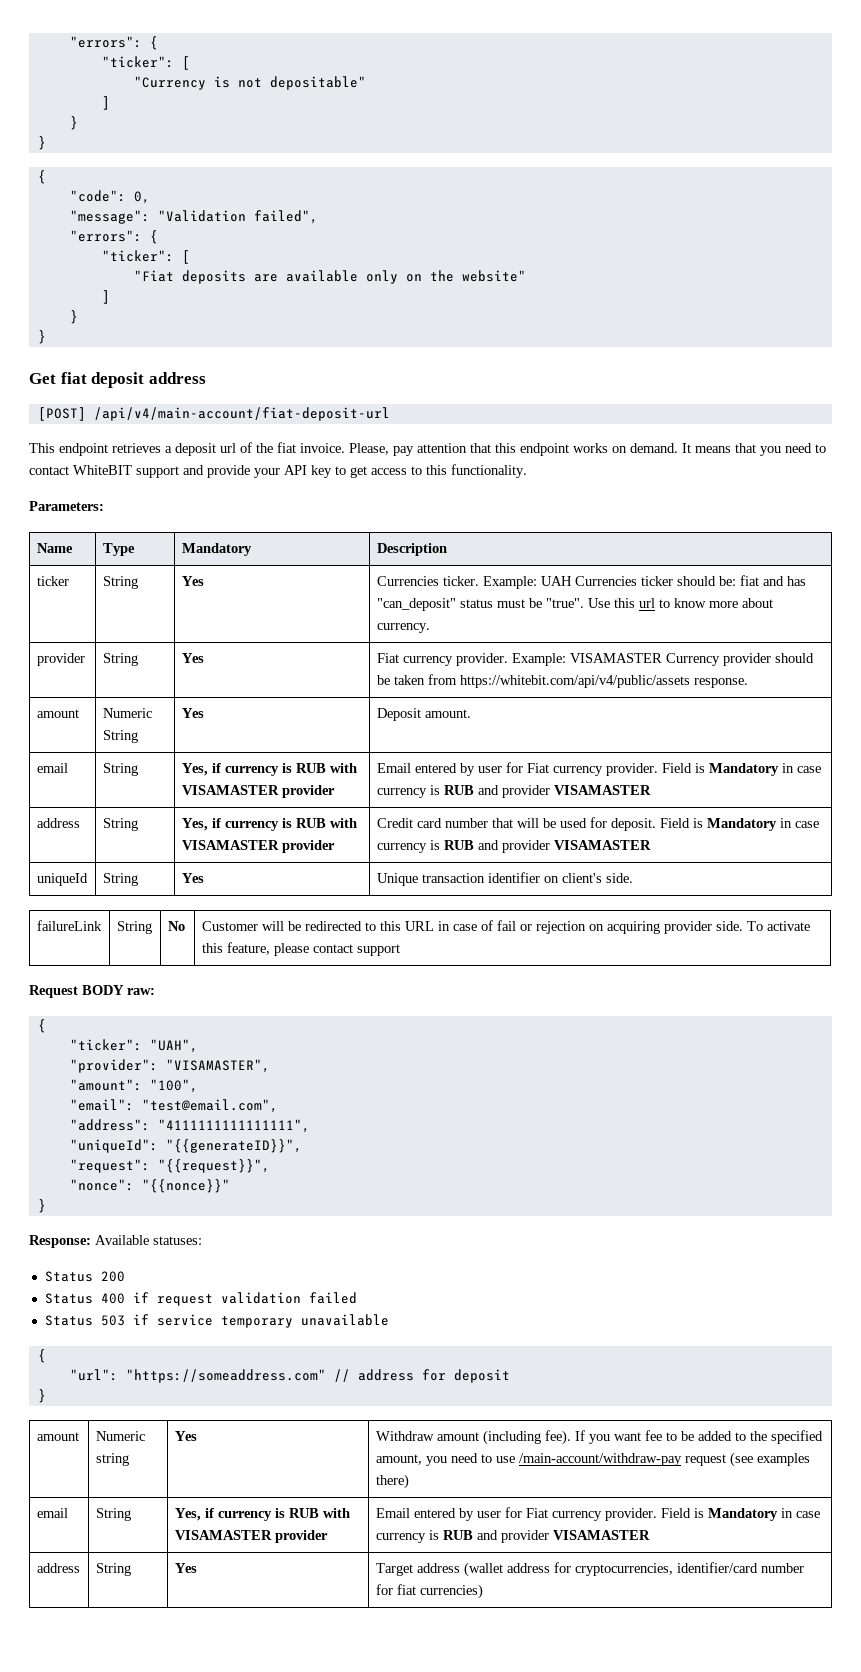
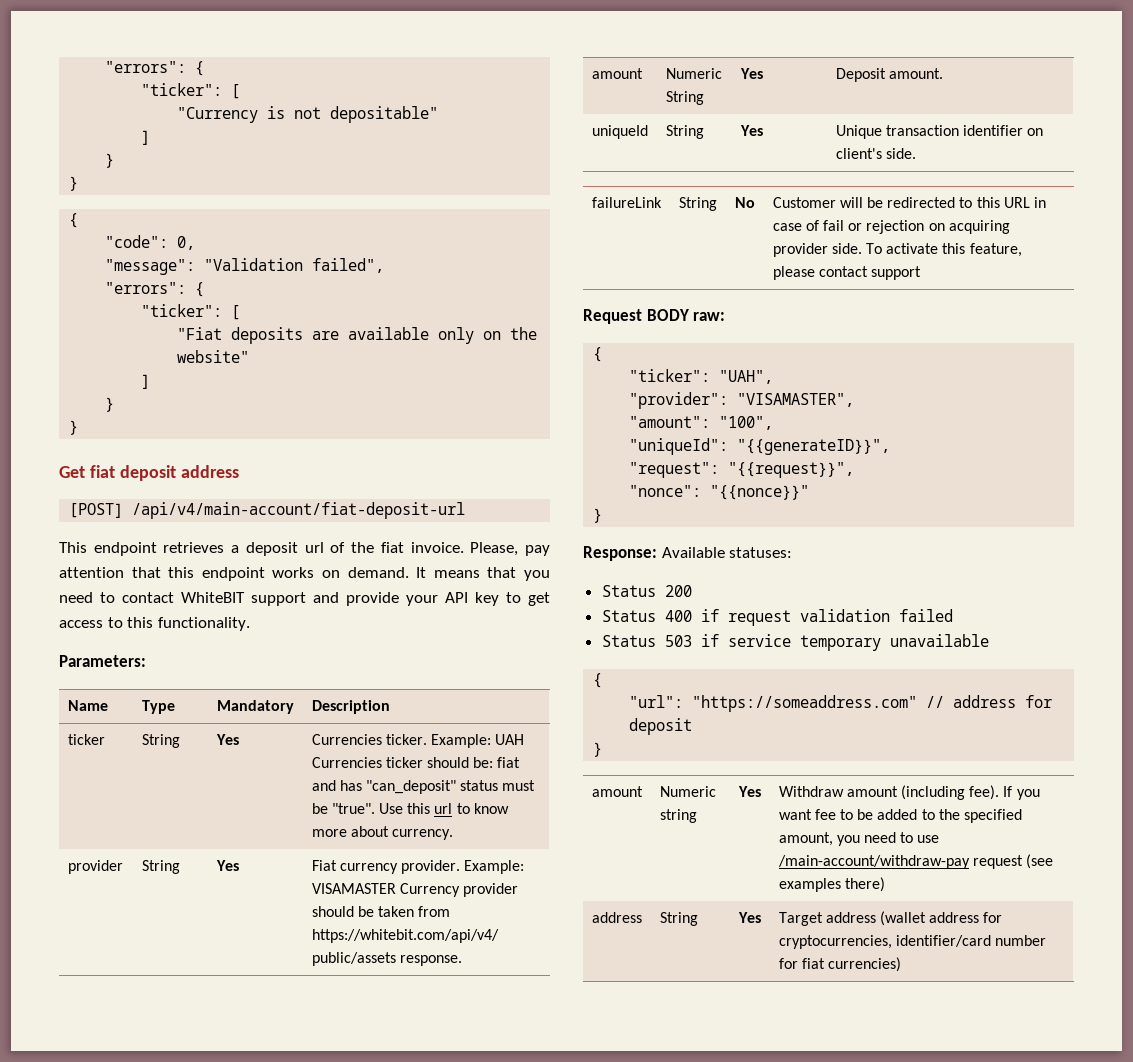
  amount | Numeric String | Yes | Deposit amount.
- email | String | Yes, if currency is RUB with VISAMASTER provider | Email entered by user for Fiat currency provider. Field is Mandatory in case currency is RUB and provider VISAMASTER
- address | String | Yes, if currency is RUB with VISAMASTER provider | Credit card number that will be used for deposit. Field is Mandatory in case currency is RUB and provider VISAMASTER
- "email": "test@email.com",
- "address": "4111111111111111",
  amount | Numeric string | Yes | Withdraw amount (including fee). If you want fee to be added to the specified amount, you need to use /main-account/withdraw-pay request (see examples there)
- email | String | Yes, if currency is RUB with VISAMASTER provider | Email entered by user for Fiat currency provider. Field is Mandatory in case currency is RUB and provider VISAMASTER

